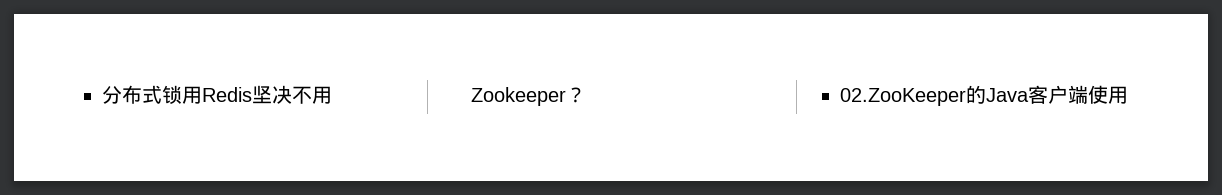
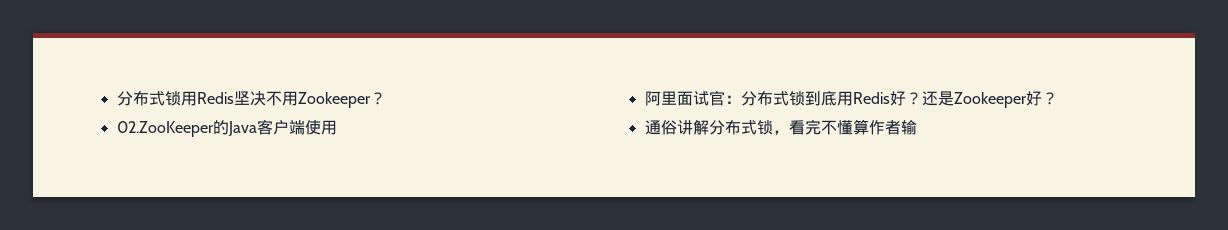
+ 阿里面试官：分布式锁到底用Redis好？还是Zookeeper好？
+ 通俗讲解分布式锁，看完不懂算作者输

